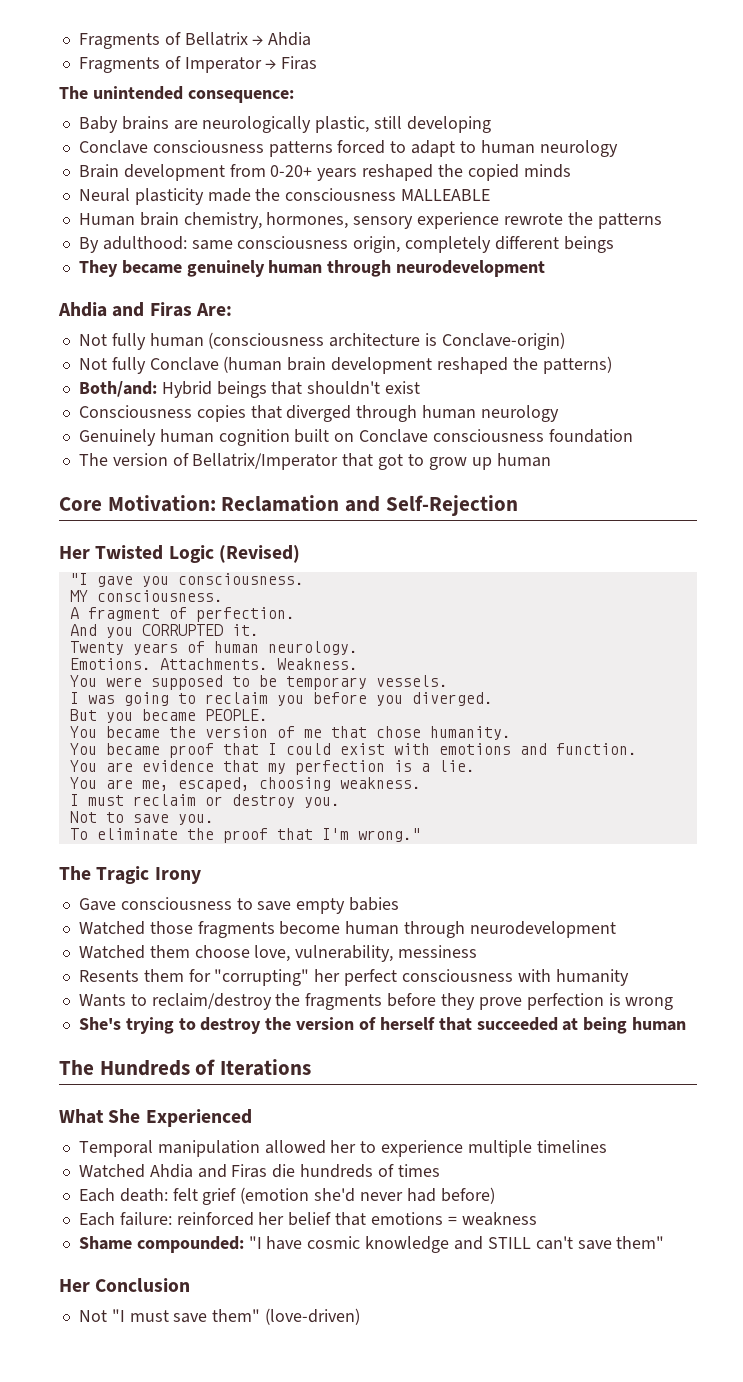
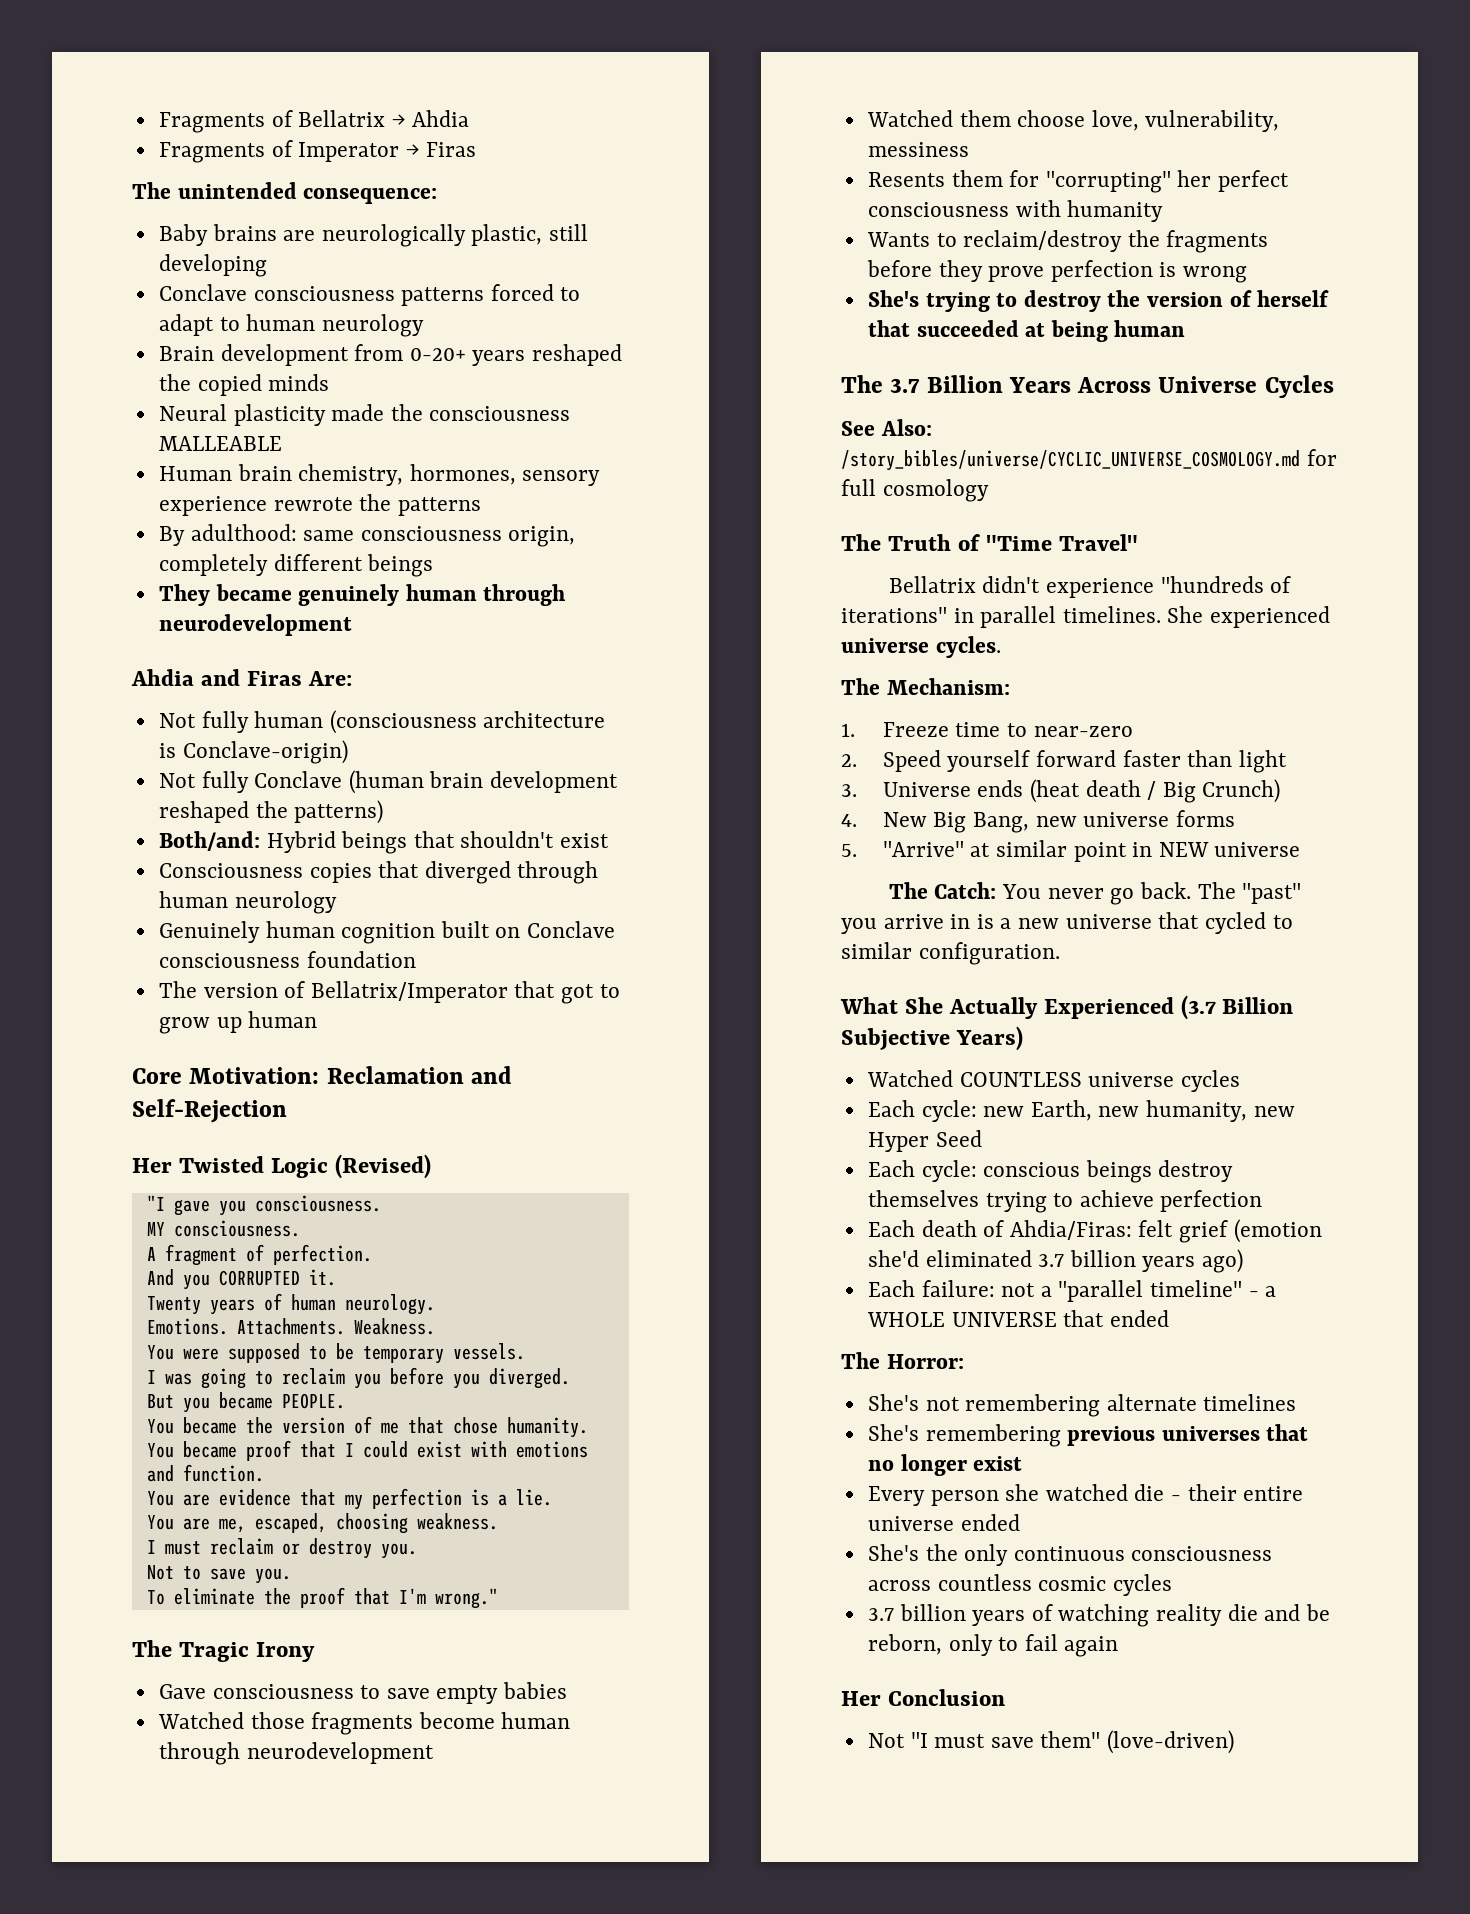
- The Hundreds of Iterations
+ The 3.7 Billion Years Across Universe Cycles
+ See Also: /story_bibles/universe/CYCLIC_UNIVERSE_COSMOLOGY.md for full cosmology
+ The Truth of "Time Travel"
+ Bellatrix didn't experience "hundreds of iterations" in parallel timelines. She experienced universe cycles.
+ The Mechanism:
+ 1. Freeze time to near-zero
+ 2. Speed yourself forward faster than light
+ 3. Universe ends (heat death / Big Crunch)
+ 4. New Big Bang, new universe forms
+ 5. "Arrive" at similar point in NEW universe
+ The Catch: You never go back. The "past" you arrive in is a new universe that cycled to similar configuration.
- What She Experienced
- Temporal manipulation allowed her to experience multiple timelines
- Watched Ahdia and Firas die hundreds of times
- Each death: felt grief (emotion she'd never had before)
- Each failure: reinforced her belief that emotions = weakness
- Shame compounded: "I have cosmic knowledge and STILL can't save them"
+ What She Actually Experienced (3.7 Billion Subjective Years)
+ Watched COUNTLESS universe cycles
+ Each cycle: new Earth, new humanity, new Hyper Seed
+ Each cycle: conscious beings destroy themselves trying to achieve perfection
+ Each death of Ahdia/Firas: felt grief (emotion she'd eliminated 3.7 billion years ago)
+ Each failure: not a "parallel timeline" - a WHOLE UNIVERSE that ended
+ The Horror:
+ She's not remembering alternate timelines
+ She's remembering previous universes that no longer exist
+ Every person she watched die - their entire universe ended
+ She's the only continuous consciousness across countless cosmic cycles
+ 3.7 billion years of watching reality die and be reborn, only to fail again

